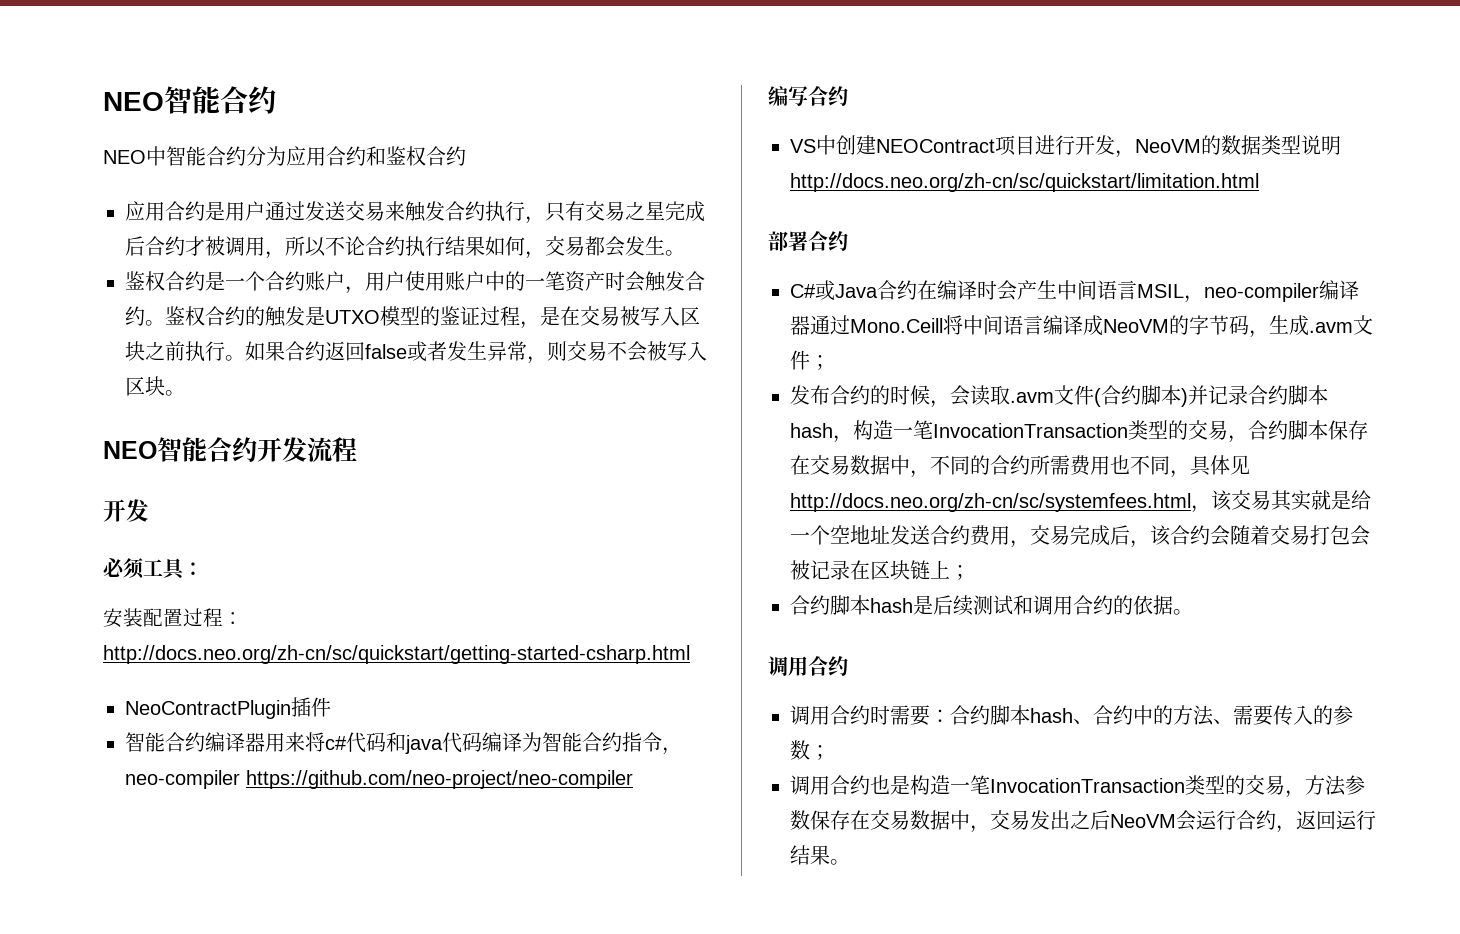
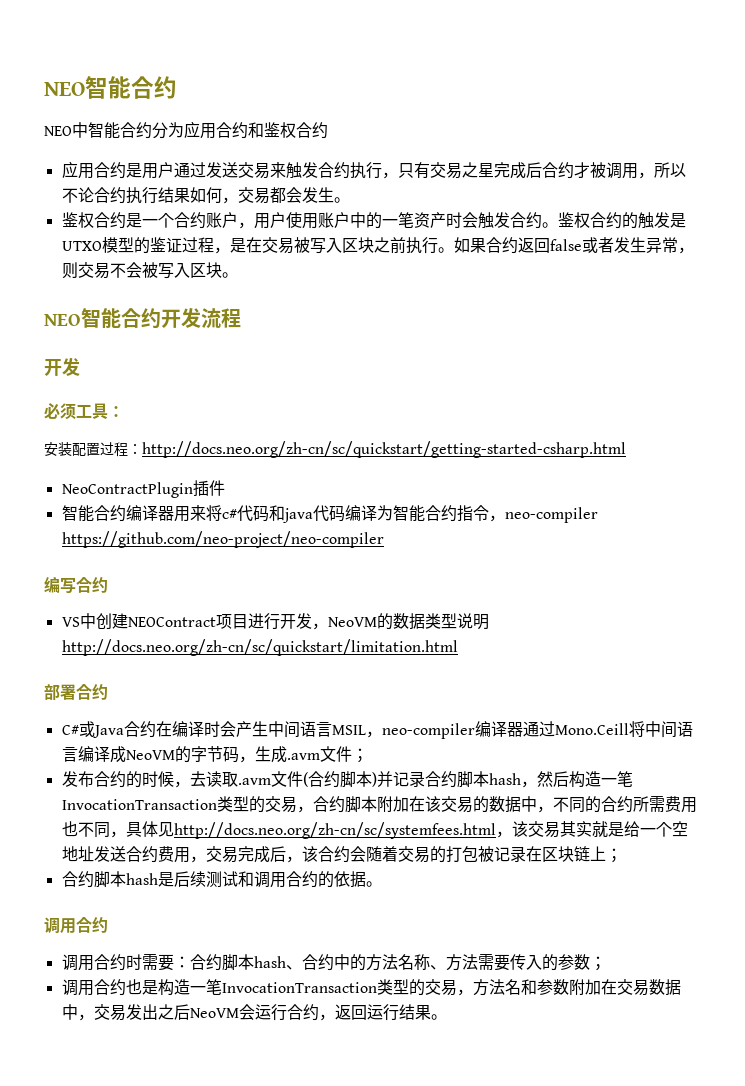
- 发布合约的时候，会读取.avm文件(合约脚本)并记录合约脚本hash，构造一笔InvocationTransaction类型的交易，合约脚本保存在交易数据中，不同的合约所需费用也不同，具体见http://docs.neo.org/zh-cn/sc/systemfees.html，该交易其实就是给一个空地址发送合约费用，交易完成后，该合约会随着交易打包会被记录在区块链上；
+ 发布合约的时候，去读取.avm文件(合约脚本)并记录合约脚本hash，然后构造一笔InvocationTransaction类型的交易，合约脚本附加在该交易的数据中，不同的合约所需费用也不同，具体见http://docs.neo.org/zh-cn/sc/systemfees.html，该交易其实就是给一个空地址发送合约费用，交易完成后，该合约会随着交易的打包被记录在区块链上；
- 调用合约时需要：合约脚本hash、合约中的方法、需要传入的参数；
+ 调用合约时需要：合约脚本hash、合约中的方法名称、方法需要传入的参数；
- 调用合约也是构造一笔InvocationTransaction类型的交易，方法参数保存在交易数据中，交易发出之后NeoVM会运行合约，返回运行结果。
+ 调用合约也是构造一笔InvocationTransaction类型的交易，方法名和参数附加在交易数据中，交易发出之后NeoVM会运行合约，返回运行结果。

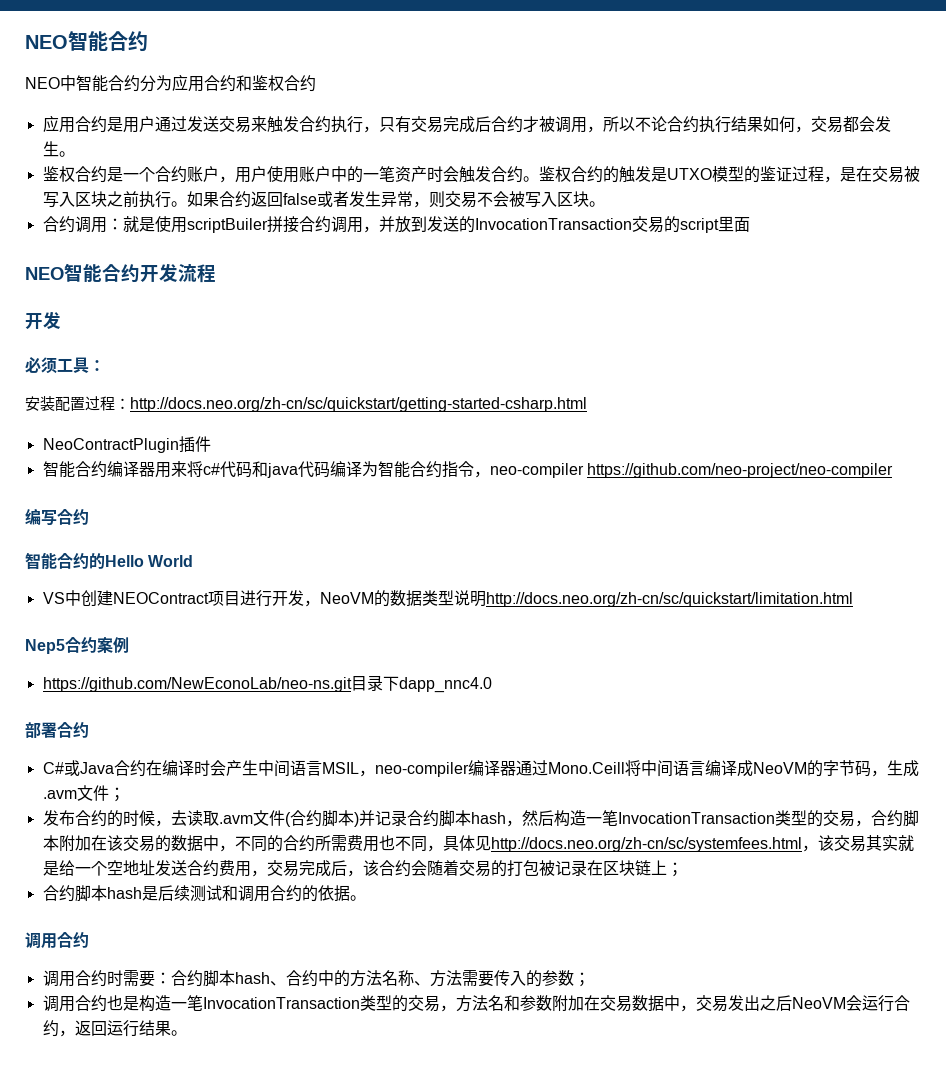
- 应用合约是用户通过发送交易来触发合约执行，只有交易之星完成后合约才被调用，所以不论合约执行结果如何，交易都会发生。
+ 应用合约是用户通过发送交易来触发合约执行，只有交易完成后合约才被调用，所以不论合约执行结果如何，交易都会发生。
+ 合约调用：就是使用scriptBuiler拼接合约调用，并放到发送的InvocationTransaction交易的script里面
+ 智能合约的Hello World
+ Nep5合约案例
+ https://github.com/NewEconoLab/neo-ns.git目录下dapp_nnc4.0

